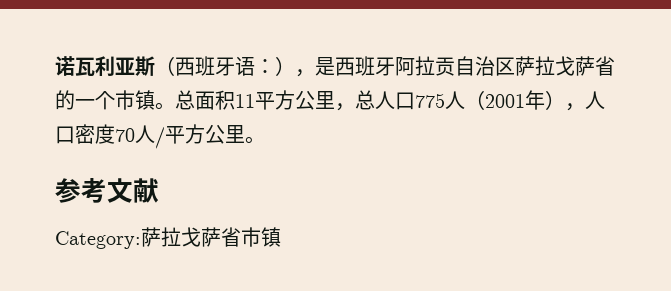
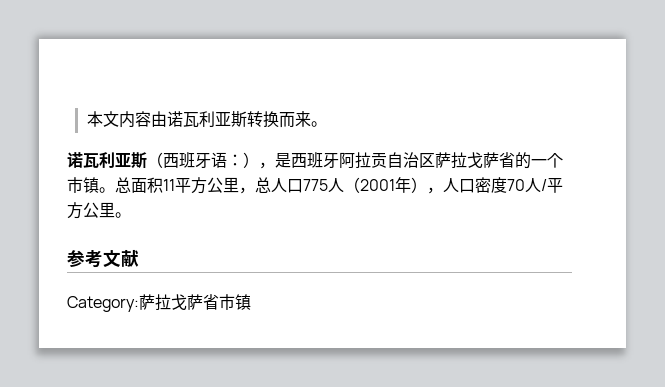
+ 本文内容由诺瓦利亚斯转换而来。

